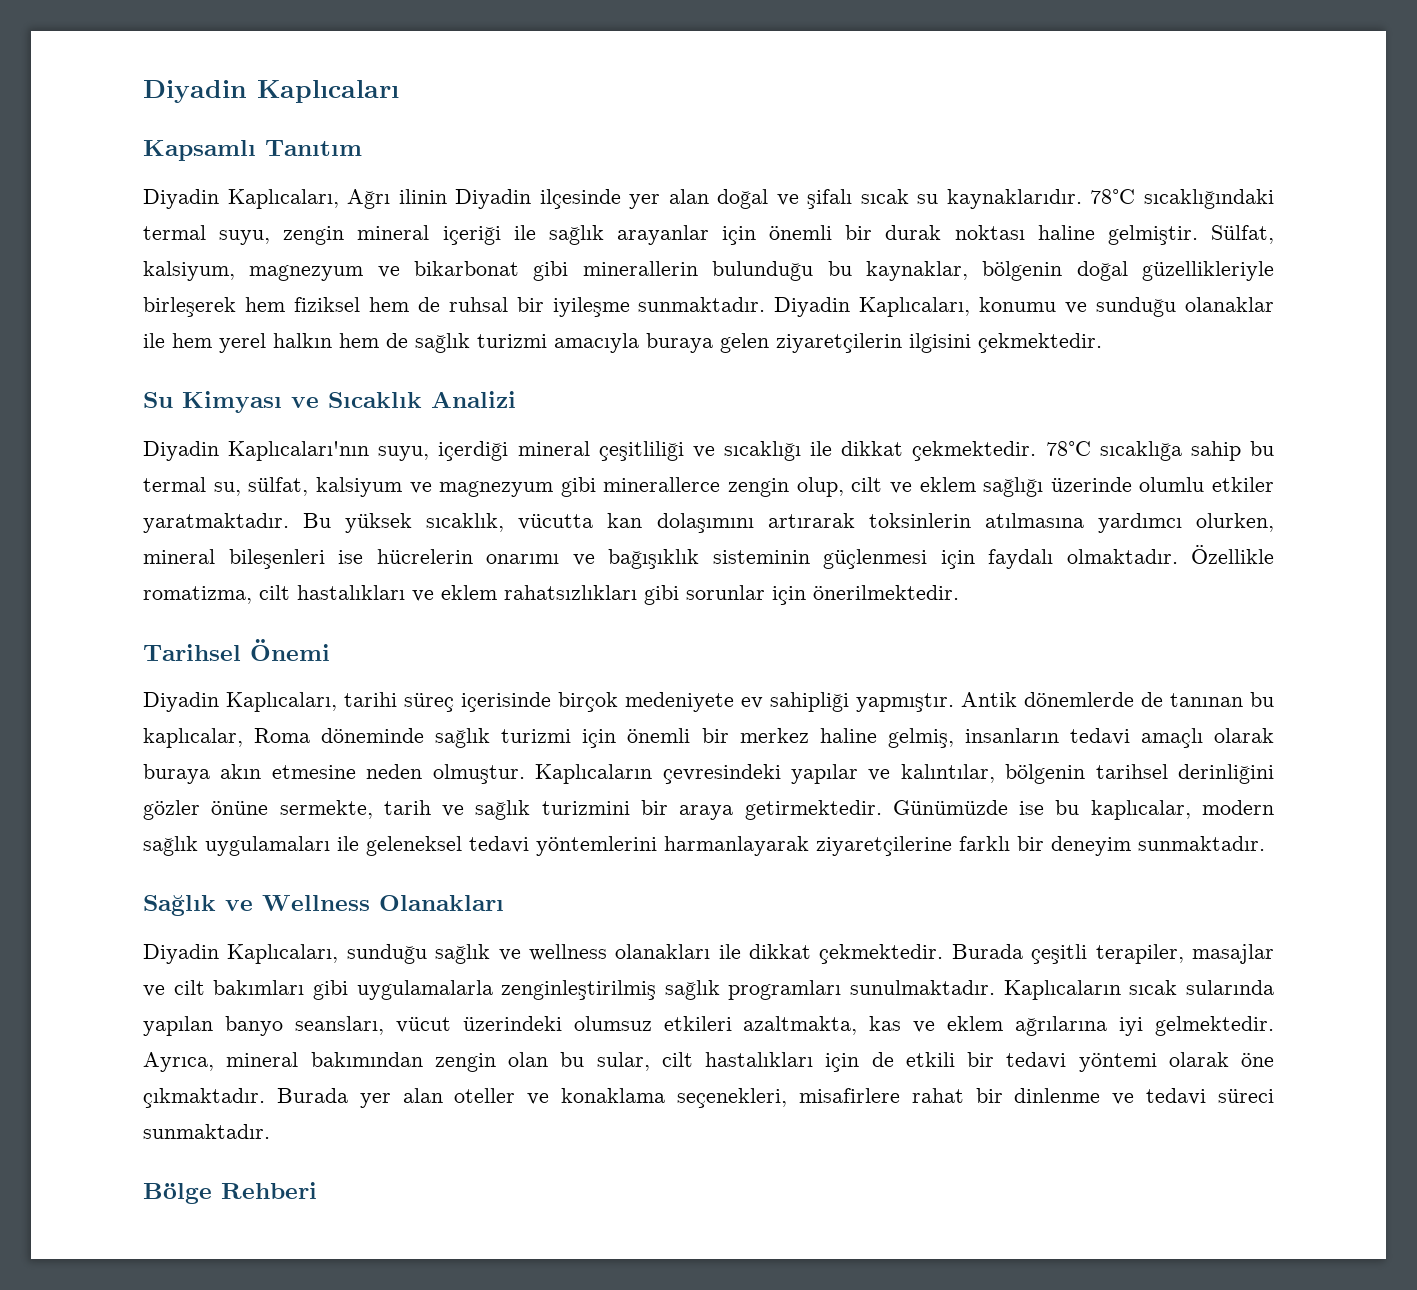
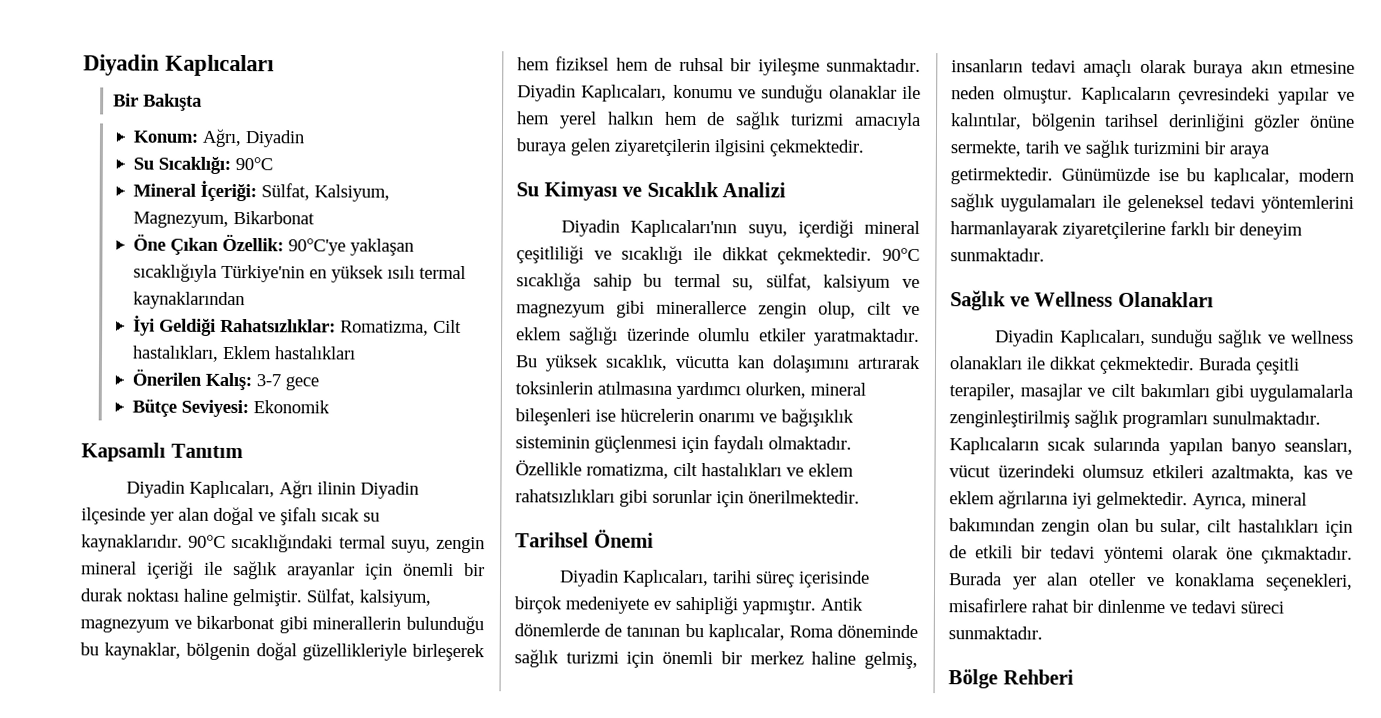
+ Bir Bakışta
+ Konum: Ağrı, Diyadin
+ Su Sıcaklığı: 90°C
+ Mineral İçeriği: Sülfat, Kalsiyum, Magnezyum, Bikarbonat
+ Öne Çıkan Özellik: 90°C'ye yaklaşan sıcaklığıyla Türkiye'nin en yüksek ısılı termal kaynaklarından
+ İyi Geldiği Rahatsızlıklar: Romatizma, Cilt hastalıkları, Eklem hastalıkları
+ Önerilen Kalış: 3-7 gece
+ Bütçe Seviyesi: Ekonomik
- 78°C sıcaklığındaki termal suyu, zengin mineral içeriği ile sağlık arayanlar için önemli bir durak noktası haline gelmiştir.
+ 90°C sıcaklığındaki termal suyu, zengin mineral içeriği ile sağlık arayanlar için önemli bir durak noktası haline gelmiştir.
- 78°C sıcaklığa sahip bu termal su, sülfat, kalsiyum ve magnezyum gibi minerallerce zengin olup, cilt ve eklem sağlığı üzerinde olumlu etkiler yaratmaktadır.
+ 90°C sıcaklığa sahip bu termal su, sülfat, kalsiyum ve magnezyum gibi minerallerce zengin olup, cilt ve eklem sağlığı üzerinde olumlu etkiler yaratmaktadır.

